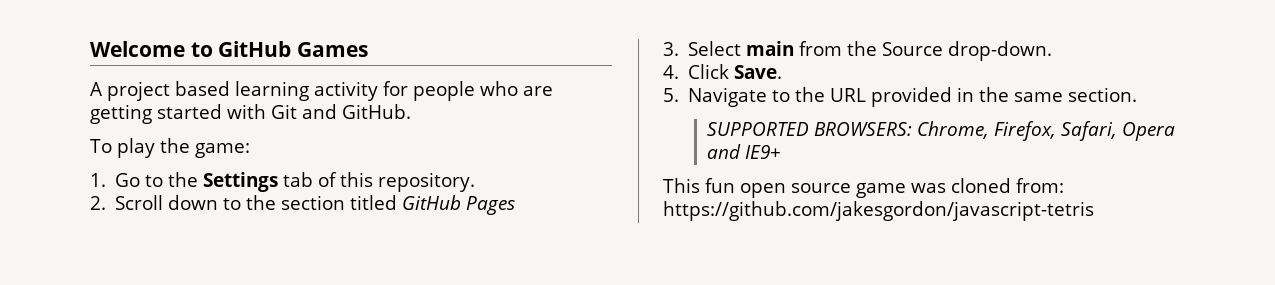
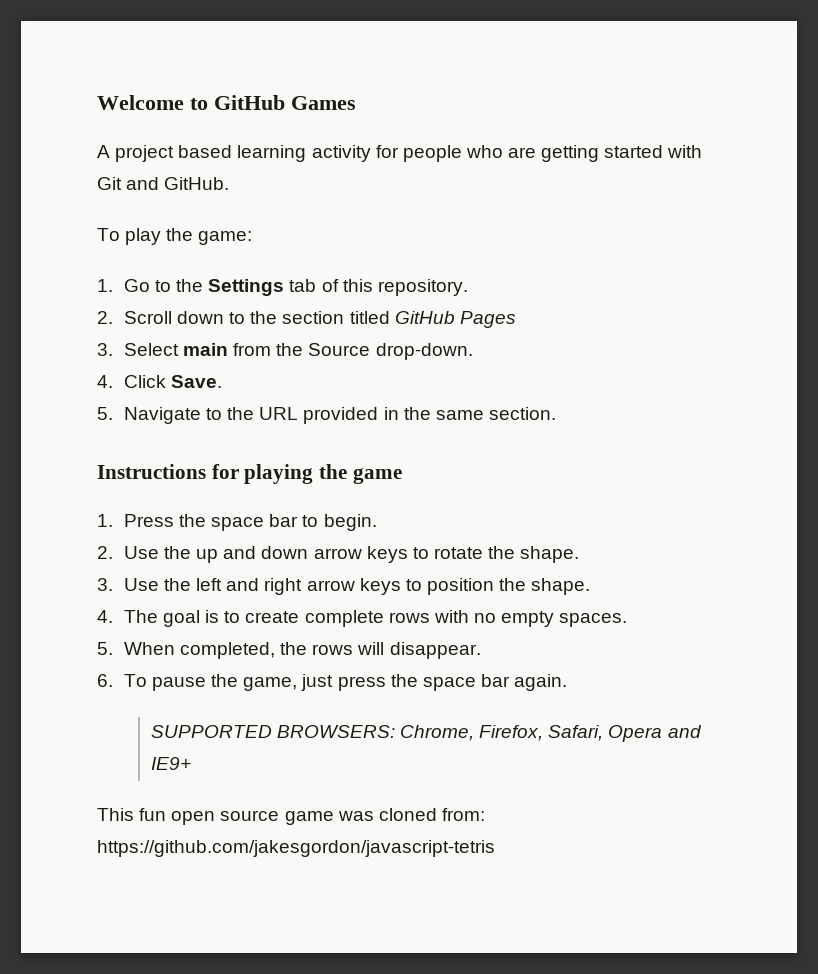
+ Instructions for playing the game
+ 1. Press the space bar to begin.
+ 2. Use the up and down arrow keys to rotate the shape.
+ 3. Use the left and right arrow keys to position the shape.
+ 4. The goal is to create complete rows with no empty spaces.
+ 5. When completed, the rows will disappear.
+ 6. To pause the game, just press the space bar again.

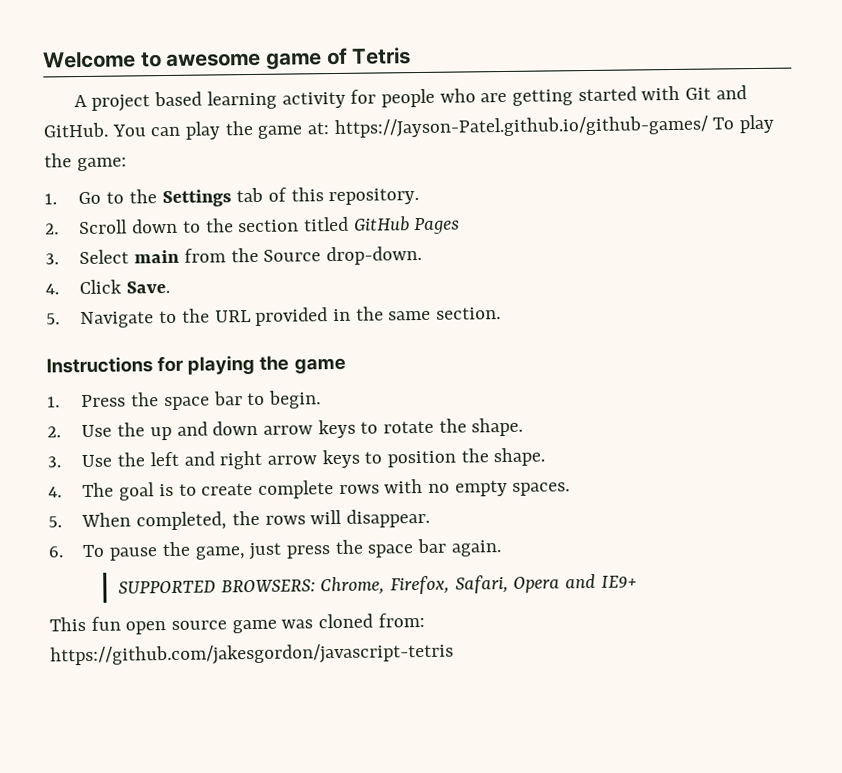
- Welcome to GitHub Games
+ Welcome to awesome game of Tetris
- A project based learning activity for people who are getting started with Git and GitHub.
- To play the game:
+ A project based learning activity for people who are getting started with Git and GitHub. You can play the game at: https://Jayson-Patel.github.io/github-games/ To play the game:

